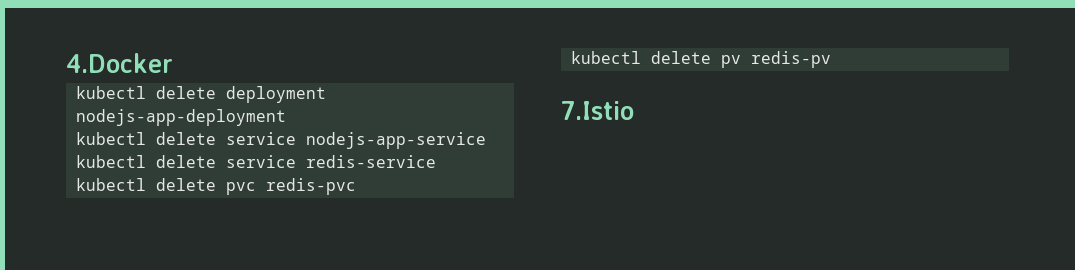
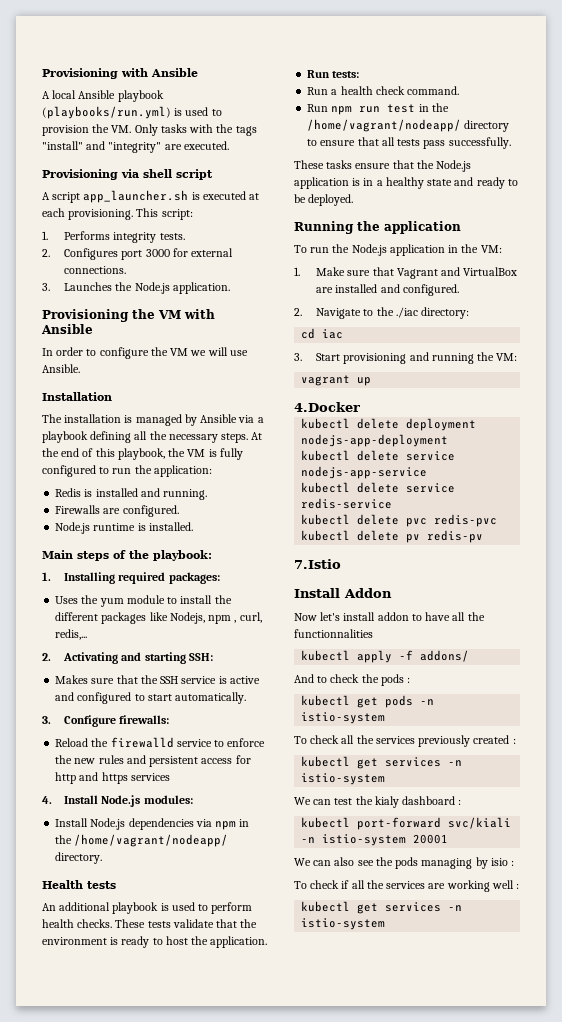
+ Provisioning with Ansible
+ A local Ansible playbook (playbooks/run.yml) is used to provision the VM. Only tasks with the tags "install" and "integrity" are executed.
+ Provisioning via shell script
+ A script app_launcher.sh is executed at each provisioning. This script:
+ 1. Performs integrity tests.
+ 2. Configures port 3000 for external connections.
+ 3. Launches the Node.js application.
+ Provisioning the VM with Ansible
+ In order to configure the VM we will use Ansible.
+ Installation
+ The installation is managed by Ansible via a playbook defining all the necessary steps. At the end of this playbook, the VM is fully configured to run the application:
+ Redis is installed and running.
+ Firewalls are configured.
+ Node.js runtime is installed.
+ Main steps of the playbook:
+ 1. Installing required packages:
+ Uses the yum module to install the different packages like Nodejs, npm , curl, redis,...
+ 2. Activating and starting SSH:
+ Makes sure that the SSH service is active and configured to start automatically.
+ 3. Configure firewalls:
+ Reload the firewalld service to enforce the new rules and persistent access for http and https services
+ 4. Install Node.js modules:
+ Install Node.js dependencies via npm in the /home/vagrant/nodeapp/ directory.
+ Health tests
+ An additional playbook is used to perform health checks. These tests validate that the environment is ready to host the application.
+ Run tests:
+ Run a health check command.
+ Run npm run test in the /home/vagrant/nodeapp/ directory to ensure that all tests pass successfully.
+ These tasks ensure that the Node.js application is in a healthy state and ready to be deployed.
+ Running the application
+ To run the Node.js application in the VM:
+ 1. Make sure that Vagrant and VirtualBox are installed and configured.
+ 2. Navigate to the ./iac directory:
+ cd iac
+ 3. Start provisioning and running the VM:
+ vagrant up
+ Install Addon
+ Now let's install addon to have all the functionnalities
+ kubectl apply -f addons/
+ And to check the pods :
+ kubectl get pods -n istio-system
+ To check all the services previously created :
+ kubectl get services -n istio-system
+ We can test the kialy dashboard :
+ kubectl port-forward svc/kiali -n istio-system 20001
+ We can also see the pods managing by isio :
+ To check if all the services are working well :
+ kubectl get services -n istio-system

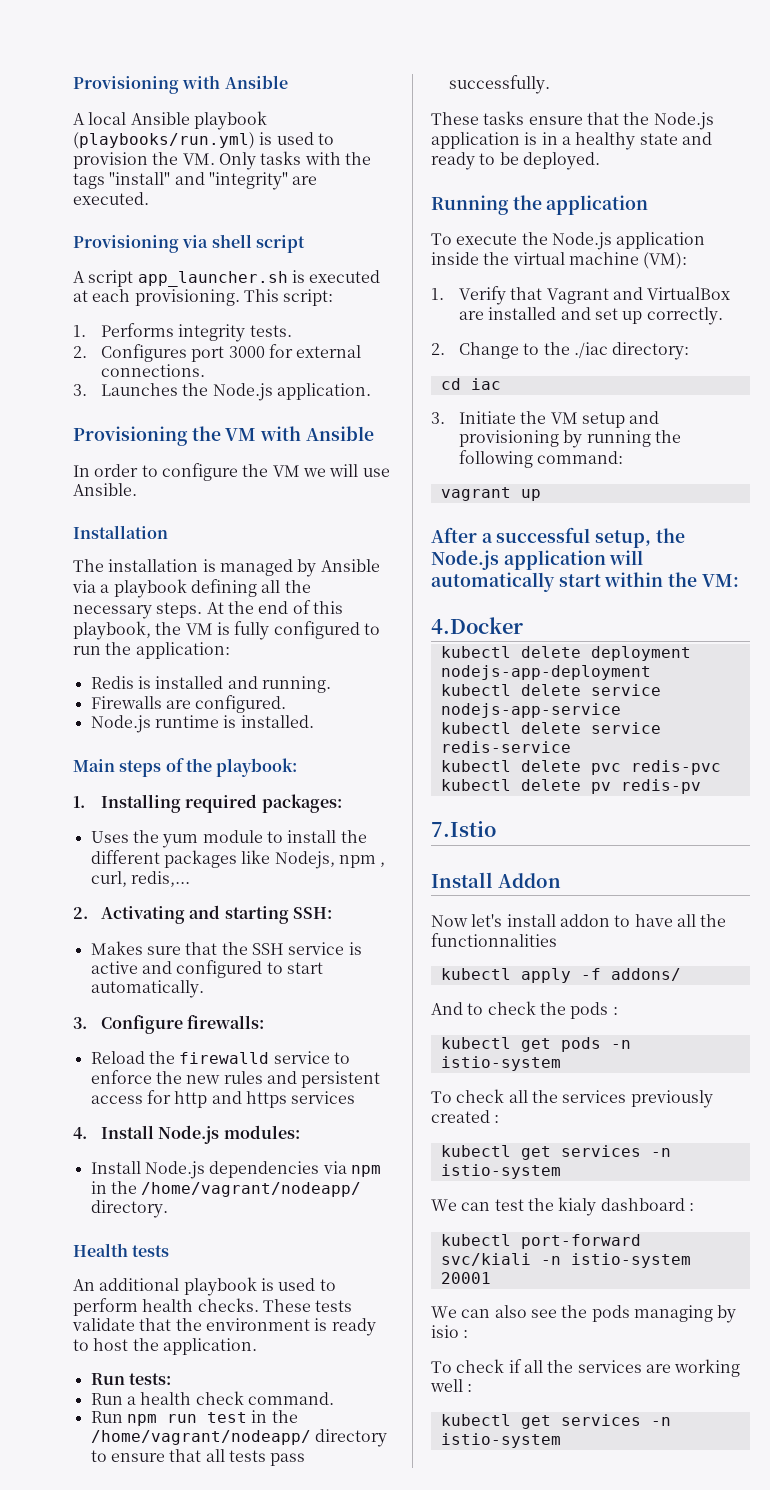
- To run the Node.js application in the VM:
- 1. Make sure that Vagrant and VirtualBox are installed and configured.
- 2. Navigate to the ./iac directory:
+ To execute the Node.js application inside the virtual machine (VM):
+ 1. Verify that Vagrant and VirtualBox are installed and set up correctly.
+ 2. Change to the ./iac directory:
- 3. Start provisioning and running the VM:
+ 3. Initiate the VM setup and provisioning by running the following command:
  vagrant up
+ After a successful setup, the Node.js application will automatically start within the VM:

